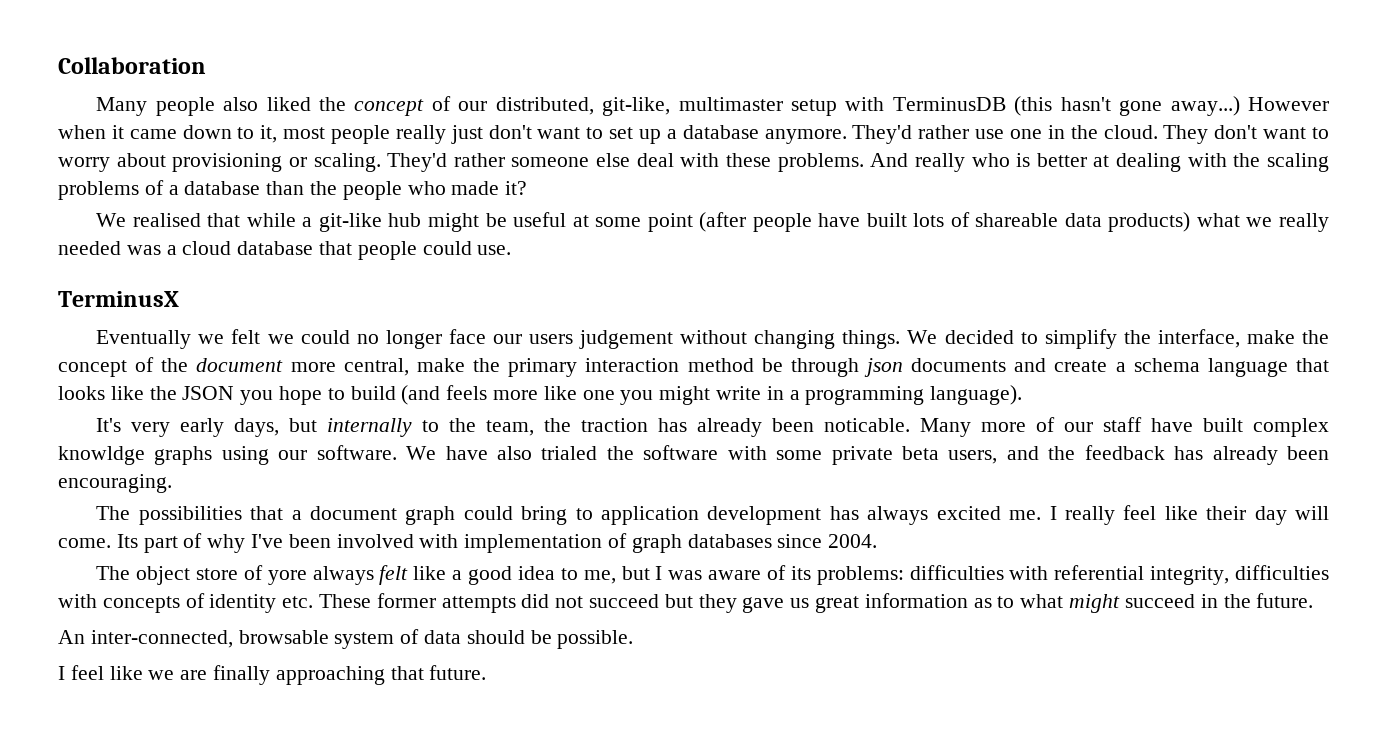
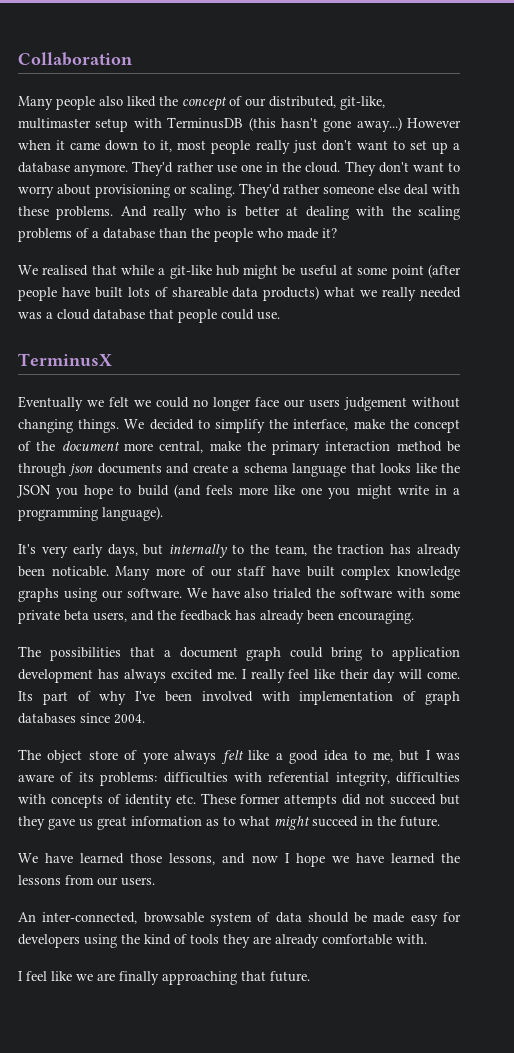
- Many more of our staff have built complex knowldge graphs using our software.
+ Many more of our staff have built complex knowledge graphs using our software.
+ We have learned those lessons, and now I hope we have learned the lessons from our users.
- An inter-connected, browsable system of data should be possible.
+ An inter-connected, browsable system of data should be made easy for developers using the kind of tools they are already comfortable with.

